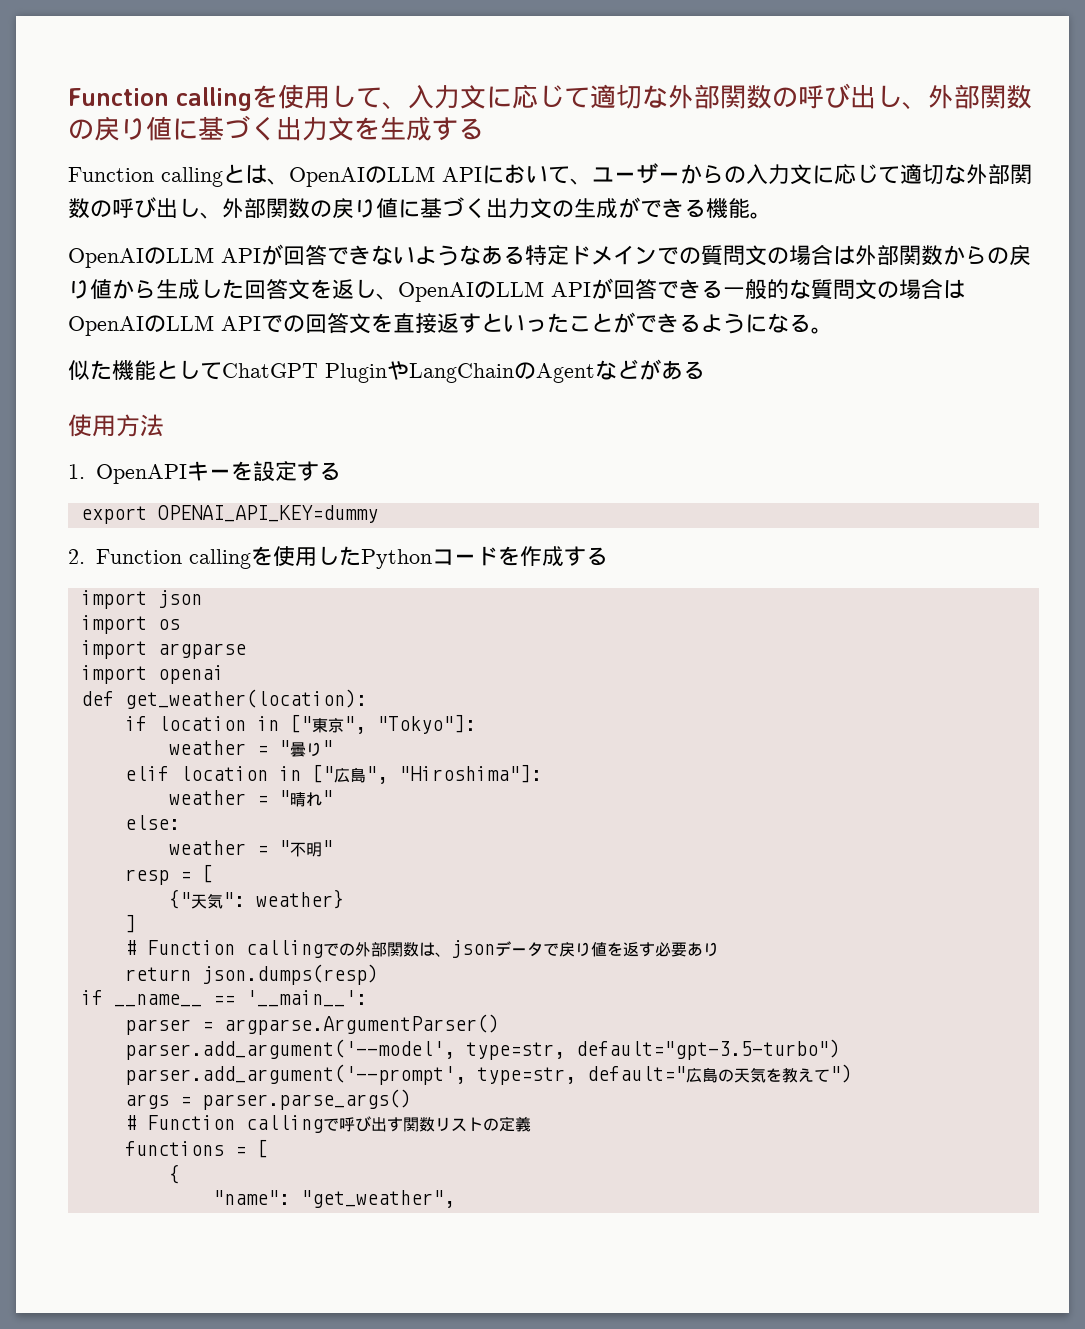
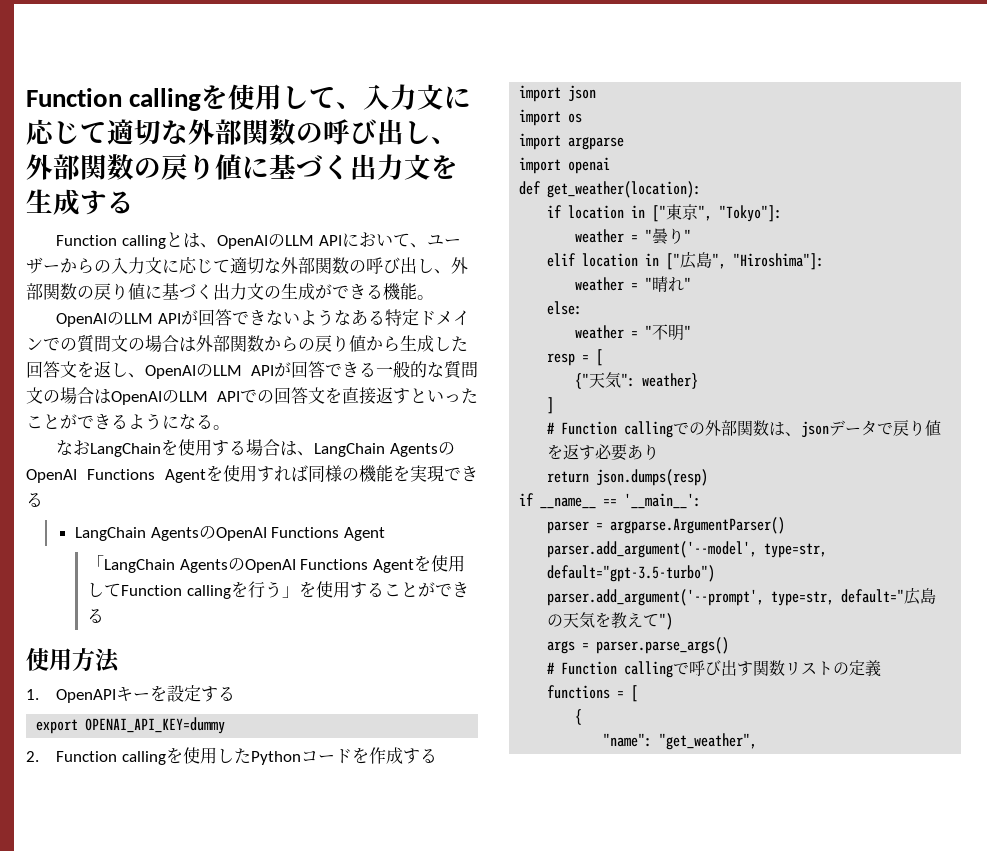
- 似た機能としてChatGPT PluginやLangChainのAgentなどがある
+ なおLangChainを使用する場合は、LangChain AgentsのOpenAI Functions Agentを使用すれば同様の機能を実現できる
+ LangChain AgentsのOpenAI Functions Agent
+ 「LangChain AgentsのOpenAI Functions Agentを使用してFunction callingを行う」を使用することができる

